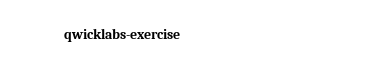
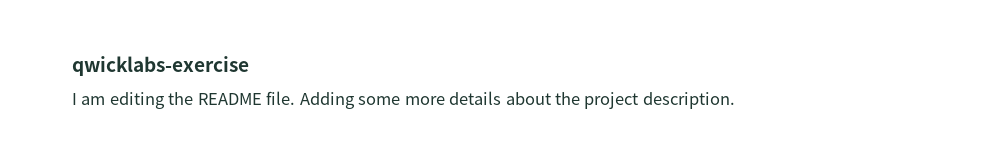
+ I am editing the README file. Adding some more details about the project description.

